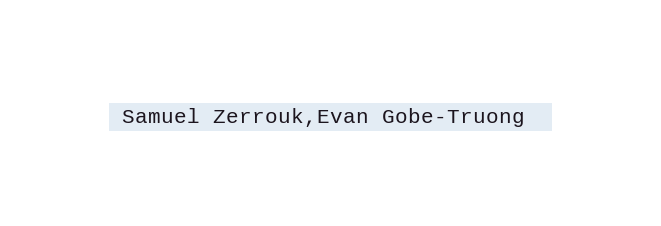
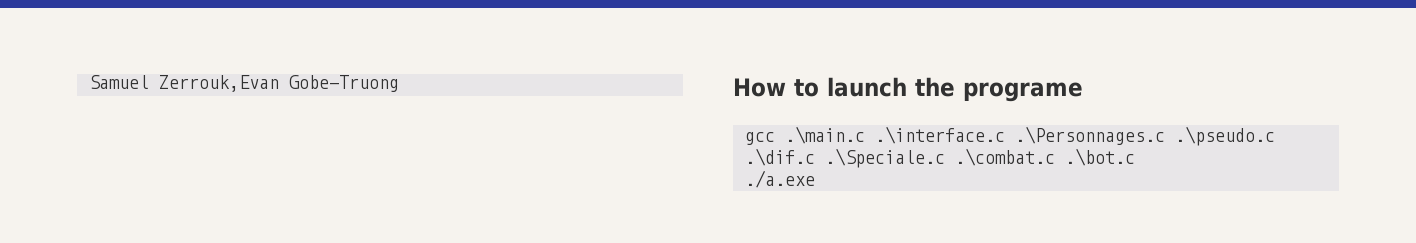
+ How to launch the programe
+ gcc .\main.c .\interface.c .\Personnages.c .\pseudo.c .\dif.c .\Speciale.c .\combat.c .\bot.c
+ ./a.exe

